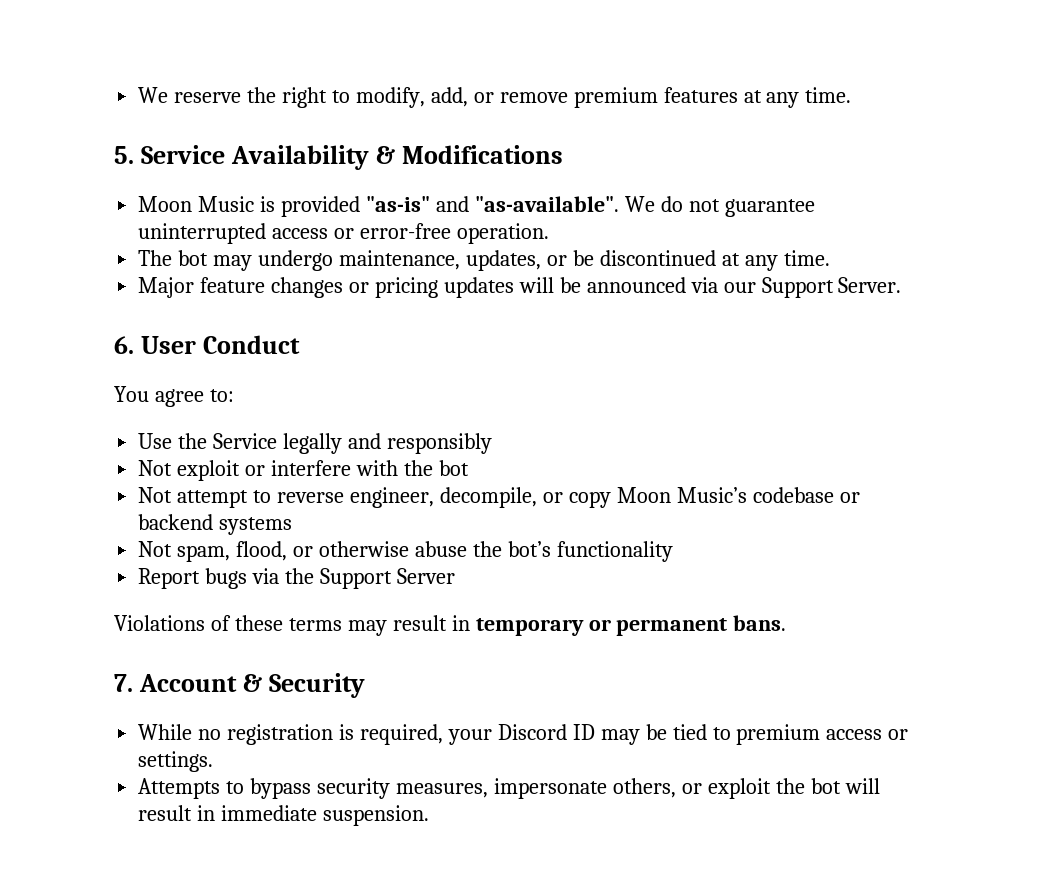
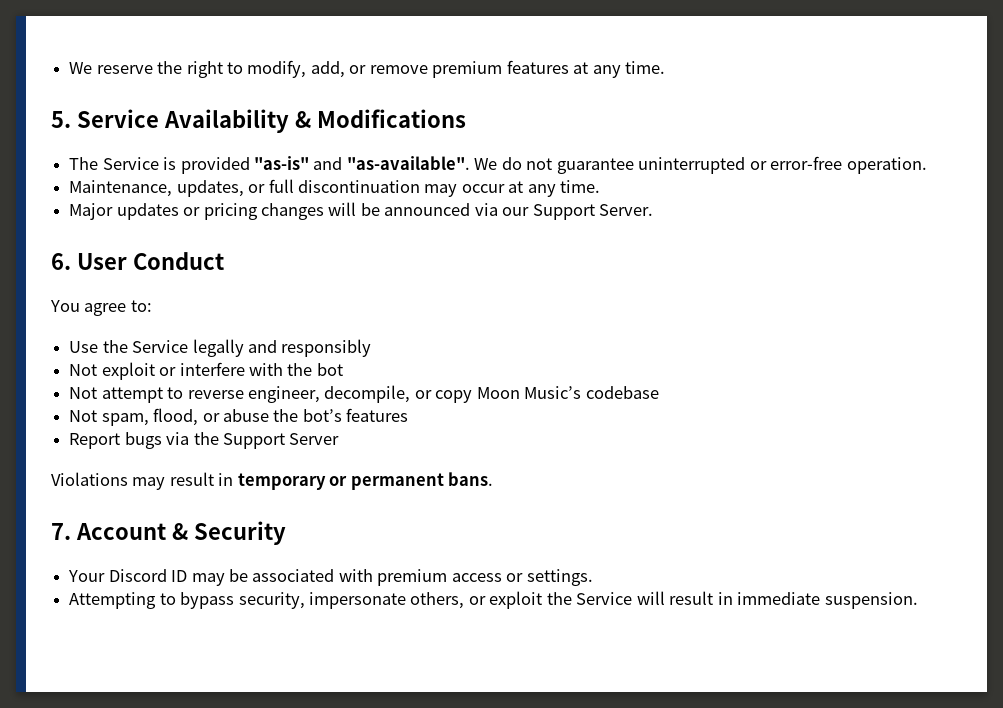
- Moon Music is provided "as-is" and "as-available".
+ The Service is provided "as-is" and "as-available".
- We do not guarantee uninterrupted access or error-free operation.
+ We do not guarantee uninterrupted or error-free operation.
- The bot may undergo maintenance, updates, or be discontinued at any time.
+ Maintenance, updates, or full discontinuation may occur at any time.
- Major feature changes or pricing updates will be announced via our Support Server.
+ Major updates or pricing changes will be announced via our Support Server.
- Not attempt to reverse engineer, decompile, or copy Moon Music’s codebase or backend systems
+ Not attempt to reverse engineer, decompile, or copy Moon Music’s codebase
- Not spam, flood, or otherwise abuse the bot’s functionality
+ Not spam, flood, or abuse the bot’s features
- Violations of these terms may result in temporary or permanent bans.
+ Violations may result in temporary or permanent bans.
- While no registration is required, your Discord ID may be tied to premium access or settings.
+ Your Discord ID may be associated with premium access or settings.
- Attempts to bypass security measures, impersonate others, or exploit the bot will result in immediate suspension.
+ Attempting to bypass security, impersonate others, or exploit the Service will result in immediate suspension.

